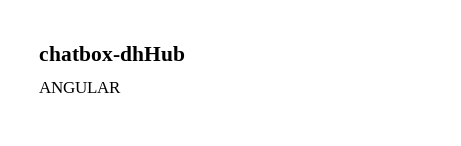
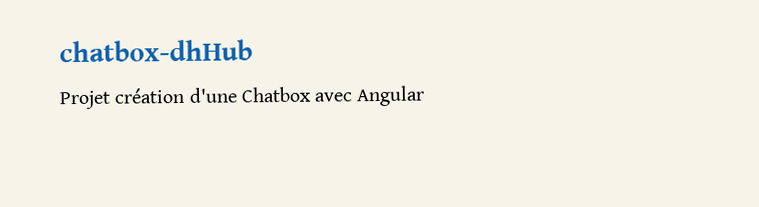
- ANGULAR
+ Projet création d'une Chatbox avec Angular

